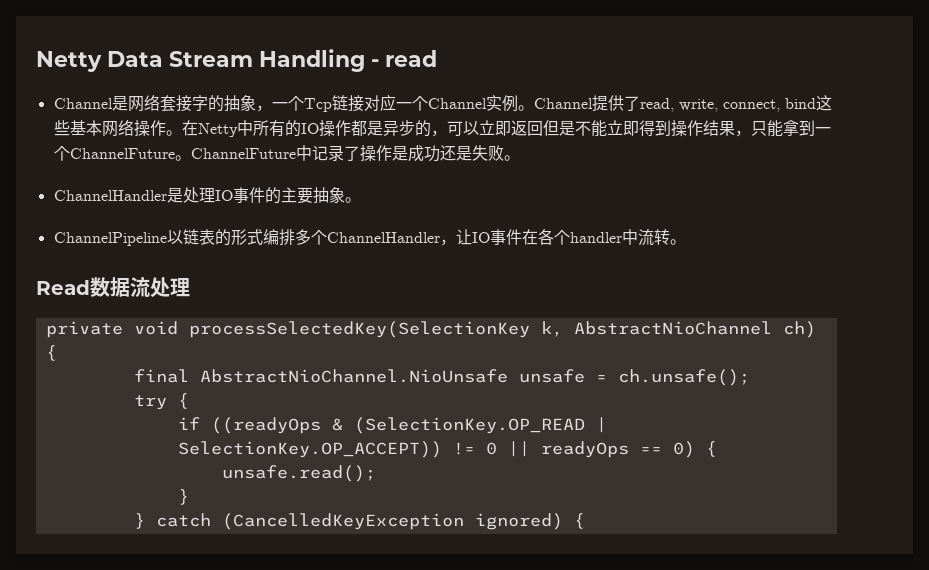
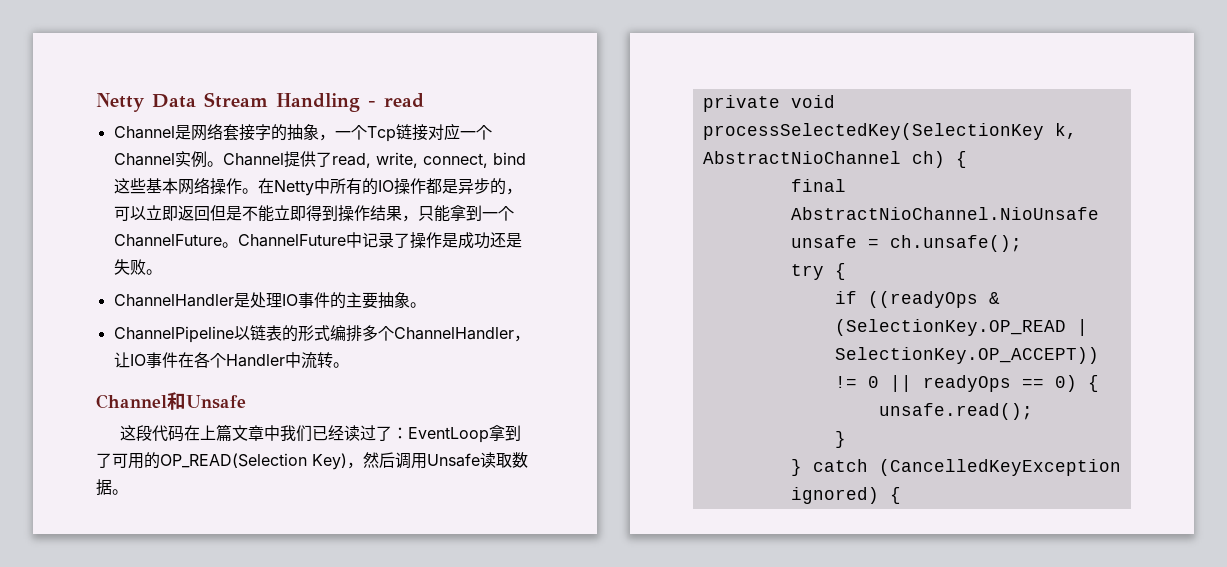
- ChannelPipeline以链表的形式编排多个ChannelHandler，让IO事件在各个handler中流转。
+ ChannelPipeline以链表的形式编排多个ChannelHandler，让IO事件在各个Handler中流转。
- Read数据流处理
+ Channel和Unsafe
+ 这段代码在上篇文章中我们已经读过了：EventLoop拿到了可用的OP_READ(Selection Key)，然后调用Unsafe读取数据。

